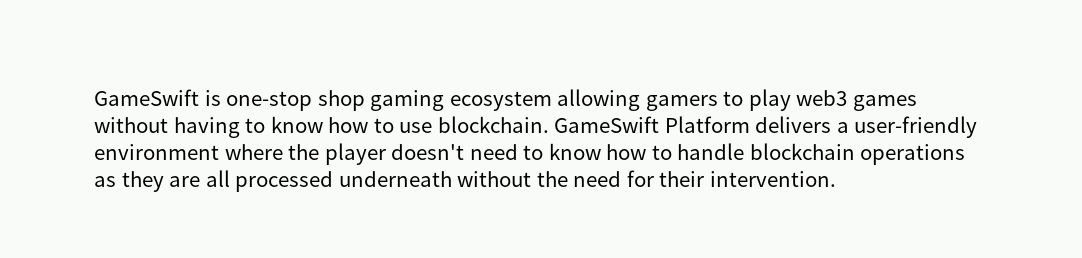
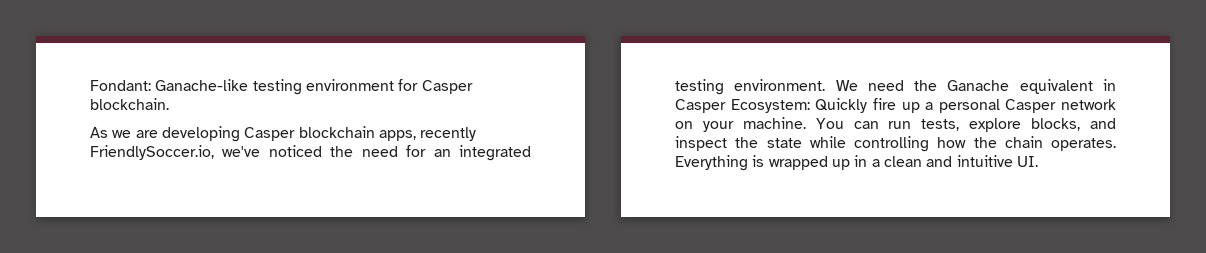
- GameSwift is one-stop shop gaming ecosystem allowing gamers to play web3 games without having to know how to use blockchain. GameSwift Platform delivers a user-friendly environment where the player doesn't need to know how to handle blockchain operations as they are all processed underneath without the need for their intervention.
+ Fondant: Ganache-like testing environment for Casper blockchain.
+ As we are developing Casper blockchain apps, recently FriendlySoccer.io, we've noticed the need for an integrated testing environment. We need the Ganache equivalent in Casper Ecosystem: Quickly fire up a personal Casper network on your machine. You can run tests, explore blocks, and inspect the state while controlling how the chain operates. Everything is wrapped up in a clean and intuitive UI.

